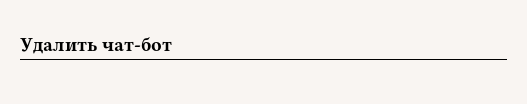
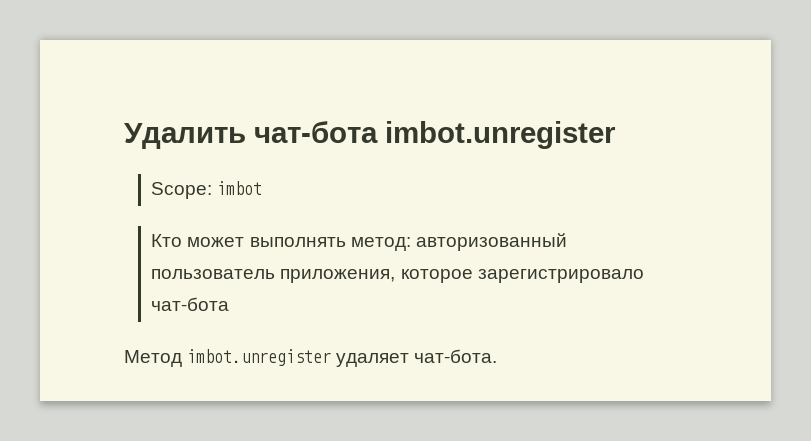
- Удалить чат-бот
+ Удалить чат-бота imbot.unregister
+ Scope: imbot
+ Кто может выполнять метод: авторизованный пользователь приложения, которое зарегистрировало чат-бота
+ Метод imbot.unregister удаляет чат-бота.

